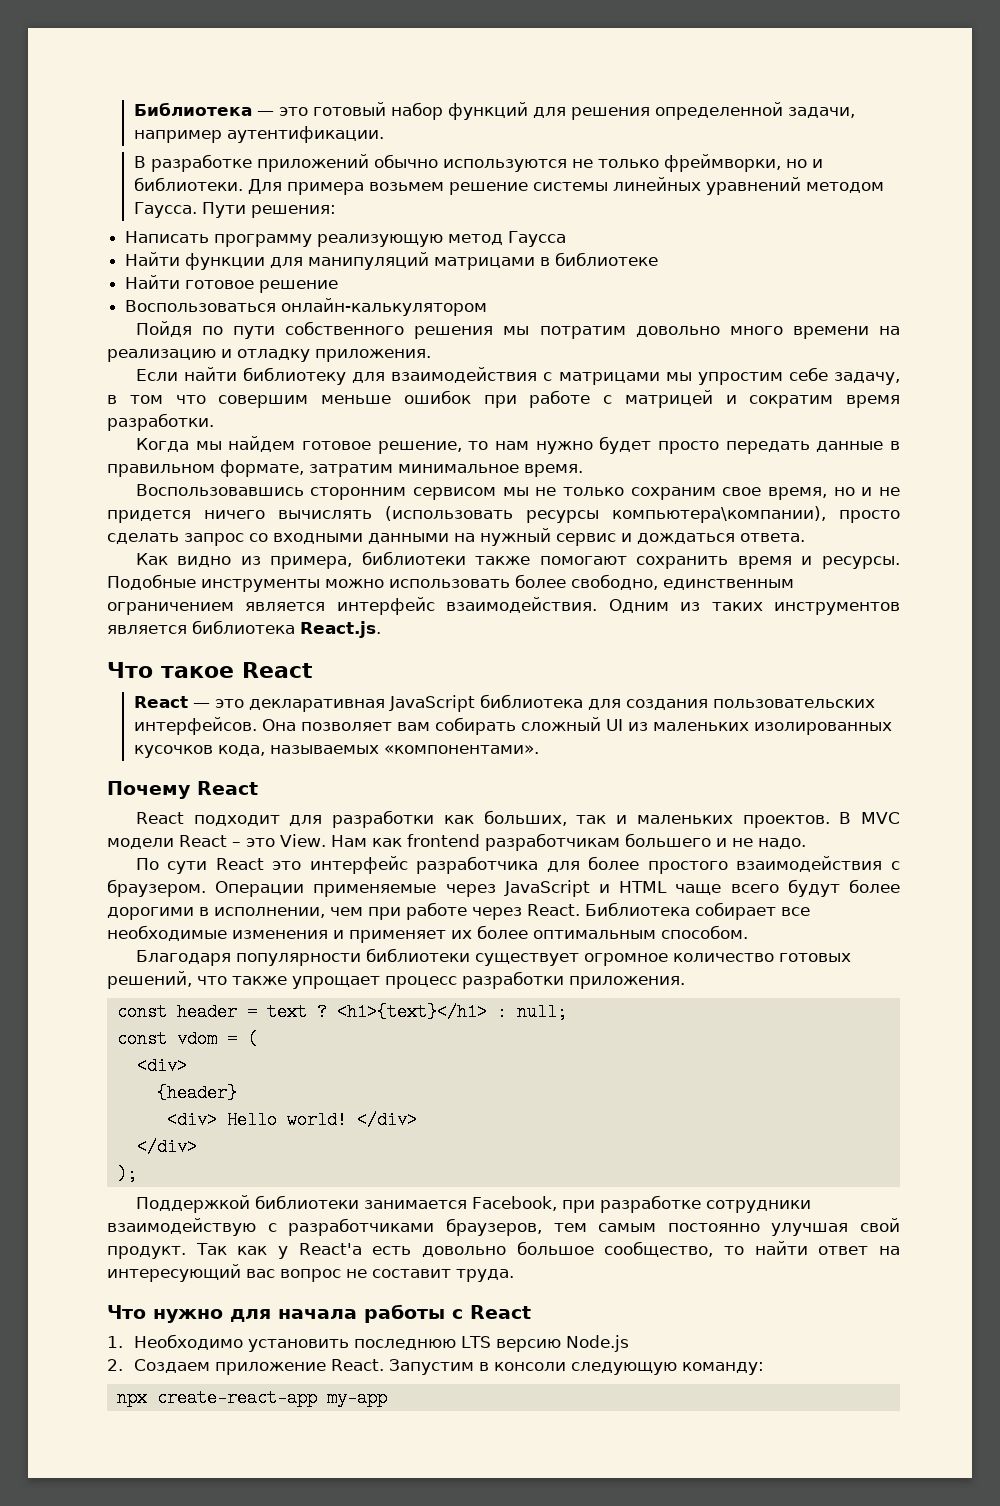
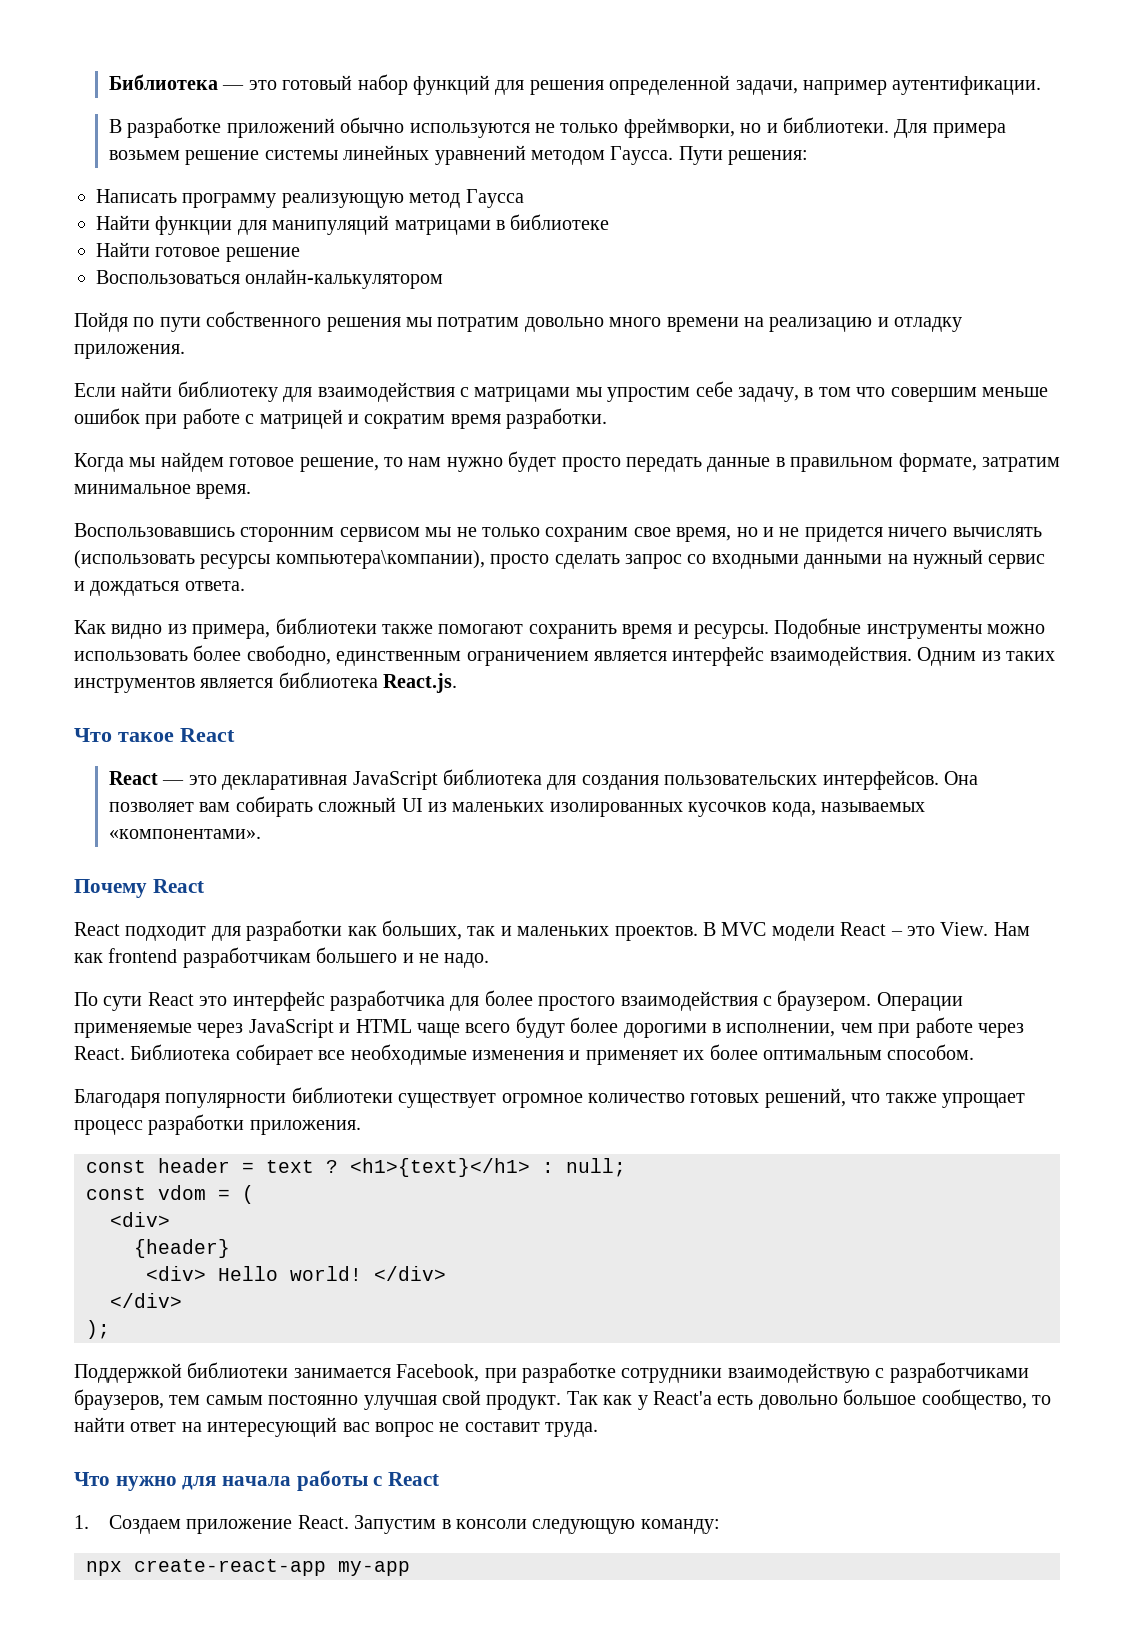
- 1. Необходимо установить последнюю LTS версию Node.js
- 2. Создаем приложение React.
+ 1. Создаем приложение React.

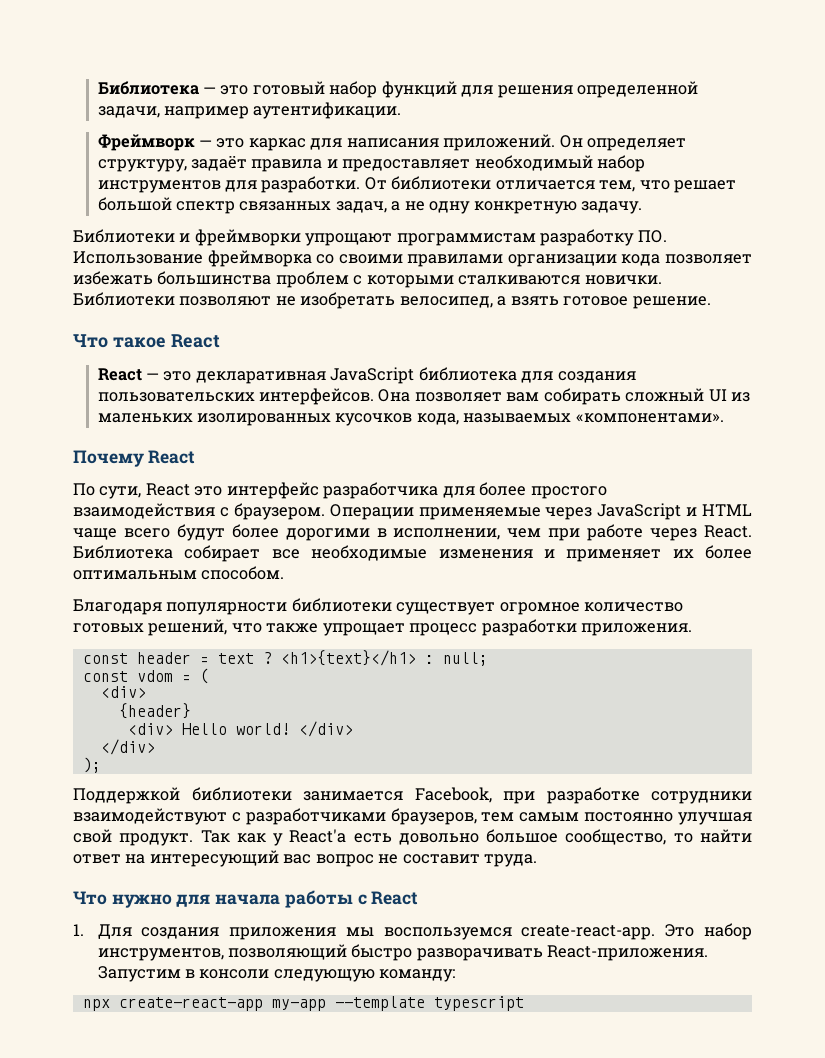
- В разработке приложений обычно используются не только фреймворки, но и библиотеки. Для примера возьмем решение системы линейных уравнений методом Гаусса. Пути решения:
- Написать программу реализующую метод Гаусса
- Найти функции для манипуляций матрицами в библиотеке
- Найти готовое решение
- Воспользоваться онлайн-калькулятором
- Пойдя по пути собственного решения мы потратим довольно много времени на реализацию и отладку приложения.
- Если найти библиотеку для взаимодействия с матрицами мы упростим себе задачу, в том что совершим меньше ошибок при работе с матрицей и сократим время разработки.
- Когда мы найдем готовое решение, то нам нужно будет просто передать данные в правильном формате, затратим минимальное время.
- Воспользовавшись сторонним сервисом мы не только сохраним свое время, но и не придется ничего вычислять (использовать ресурсы компьютера\компании), просто сделать запрос со входными данными на нужный сервис и дождаться ответа.
- Как видно из примера, библиотеки также помогают сохранить время и ресурсы. Подобные инструменты можно использовать более свободно, единственным ограничением является интерфейс взаимодействия. Одним из таких инструментов является библиотека React.js.
+ Фреймворк — это каркас для написания приложений. Он определяет структуру, задаёт правила и предоставляет необходимый набор инструментов для разработки. От библиотеки отличается тем, что решает большой спектр связанных задач, а не одну конкретную задачу.
+ Библиотеки и фреймворки упрощают программистам разработку ПО. Использование фреймворка со своими правилами организации кода позволяет избежать большинства проблем с которыми сталкиваются новички. Библиотеки позволяют не изобретать велосипед, а взять готовое решение.
- React подходит для разработки как больших, так и маленьких проектов. В MVC модели React – это View. Нам как frontend разработчикам большего и не надо.
- По сути React это интерфейс разработчика для более простого взаимодействия с браузером.
+ По сути, React это интерфейс разработчика для более простого взаимодействия с браузером.
- Поддержкой библиотеки занимается Facebook, при разработке сотрудники взаимодействую с разработчиками браузеров, тем самым постоянно улучшая свой продукт.
+ Поддержкой библиотеки занимается Facebook, при разработке сотрудники взаимодействуют с разработчиками браузеров, тем самым постоянно улучшая свой продукт.
- 1. Создаем приложение React.
+ 1. Для создания приложения мы воспользуемся create-react-app. Это набор инструментов, позволяющий быстро разворачивать React-приложения.
- npx create-react-app my-app
+ npx create-react-app my-app --template typescript

